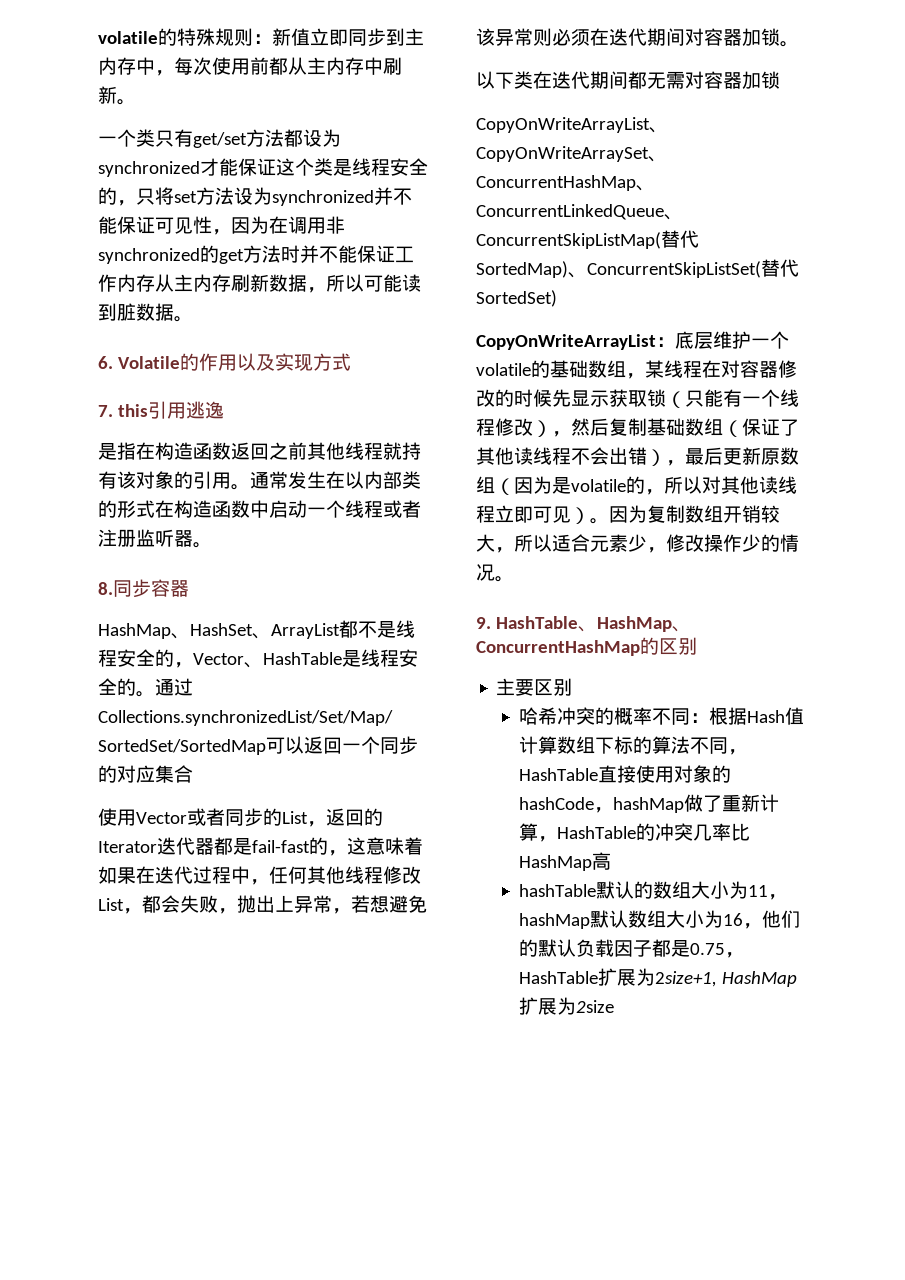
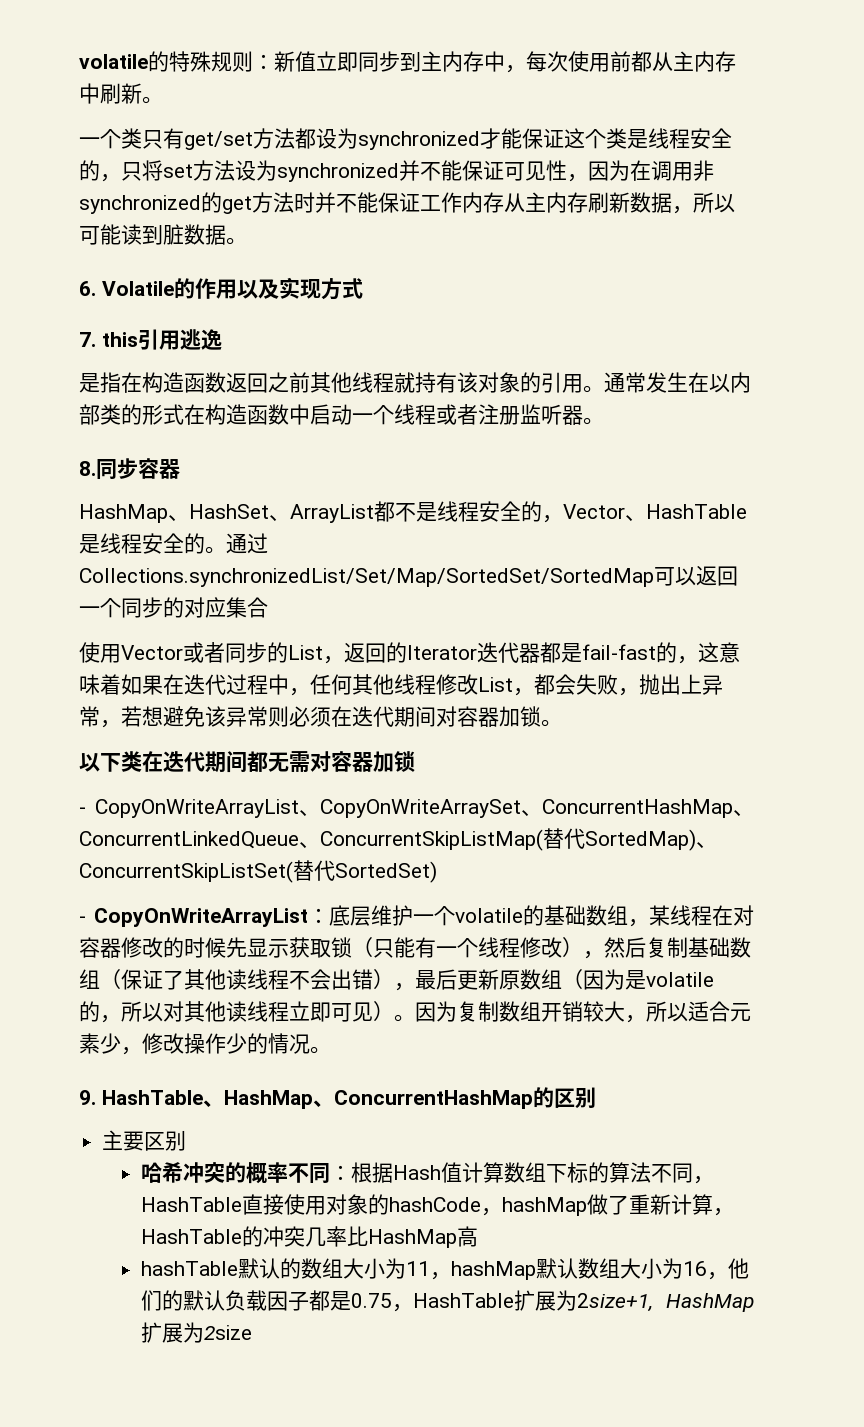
- CopyOnWriteArrayList、CopyOnWriteArraySet、ConcurrentHashMap、ConcurrentLinkedQueue、ConcurrentSkipListMap(替代SortedMap)、ConcurrentSkipListSet(替代SortedSet)
+ - CopyOnWriteArrayList、CopyOnWriteArraySet、ConcurrentHashMap、ConcurrentLinkedQueue、ConcurrentSkipListMap(替代SortedMap)、ConcurrentSkipListSet(替代SortedSet)
- CopyOnWriteArrayList：底层维护一个volatile的基础数组，某线程在对容器修改的时候先显示获取锁（只能有一个线程修改），然后复制基础数组（保证了其他读线程不会出错），最后更新原数组（因为是volatile的，所以对其他读线程立即可见）。
+ - CopyOnWriteArrayList：底层维护一个volatile的基础数组，某线程在对容器修改的时候先显示获取锁（只能有一个线程修改），然后复制基础数组（保证了其他读线程不会出错），最后更新原数组（因为是volatile的，所以对其他读线程立即可见）。

